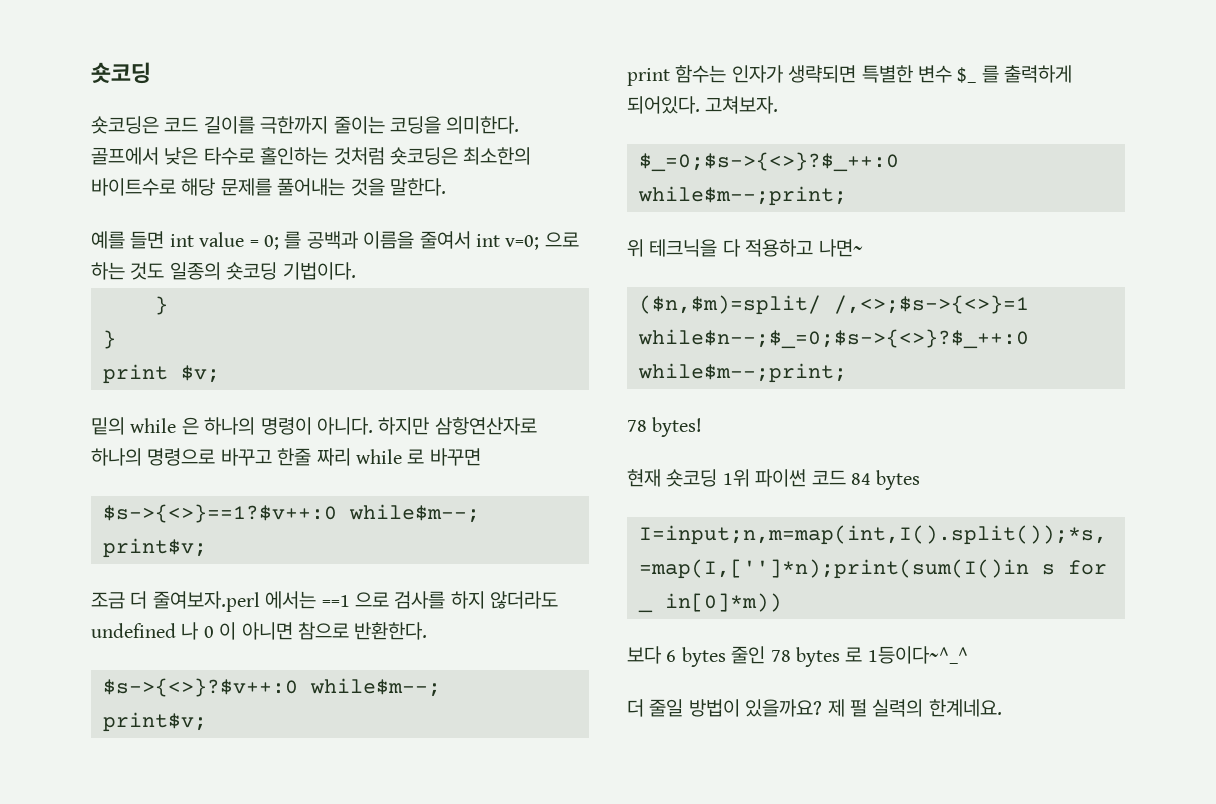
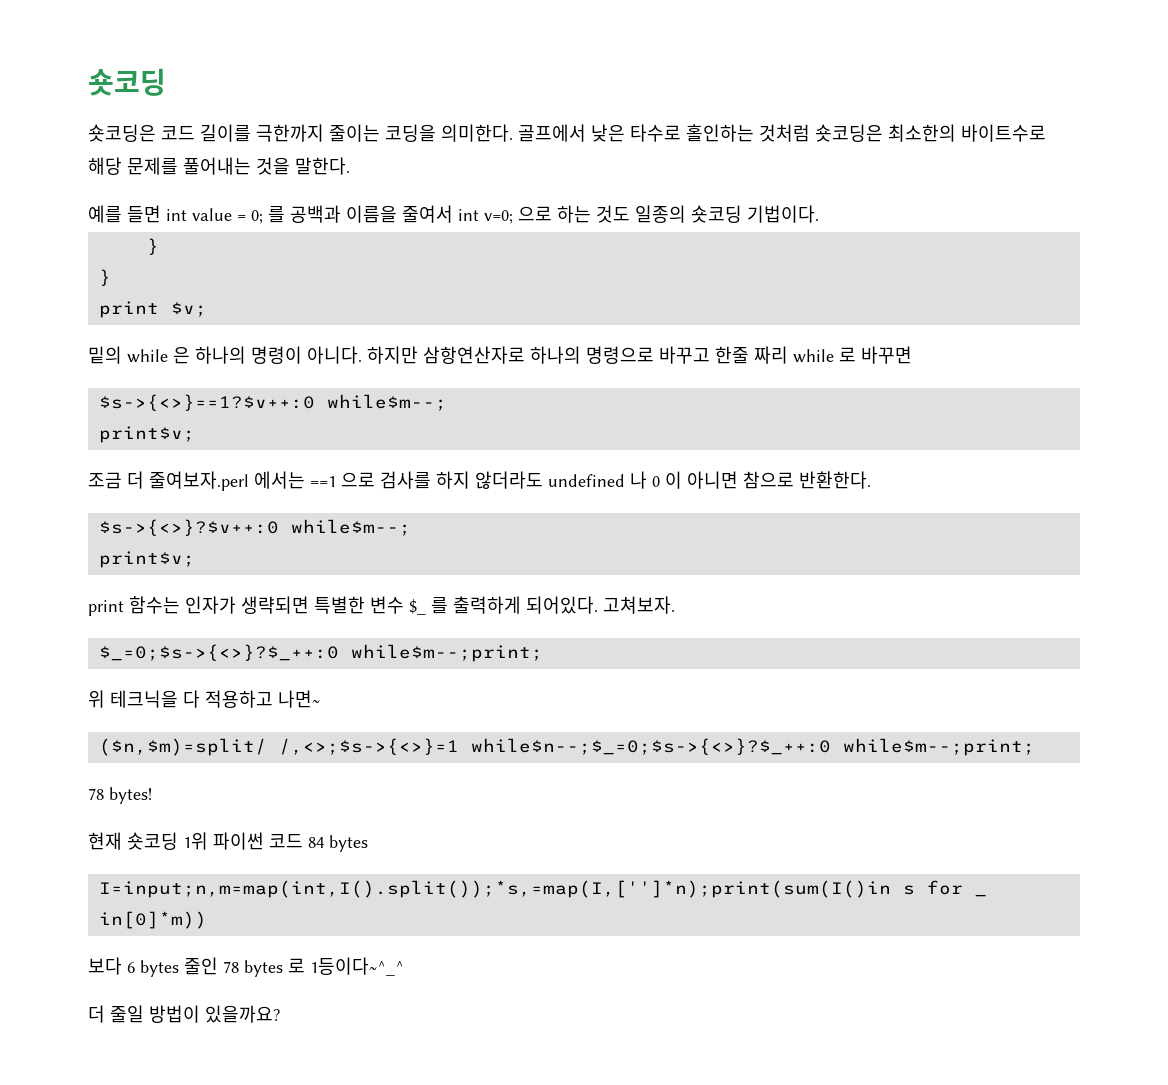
- 제 펄 실력의 한계네요.

